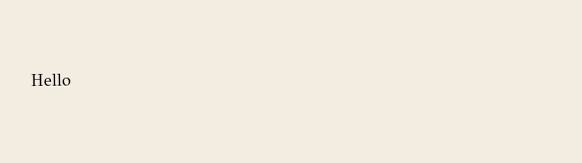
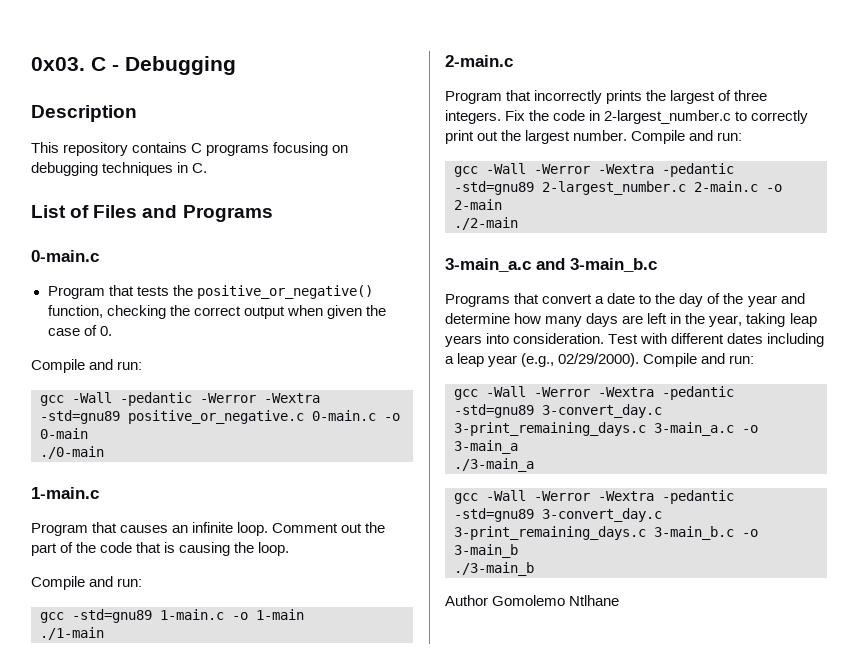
- Hello
+ 0x03. C - Debugging
+ Description
+ This repository contains C programs focusing on debugging techniques in C.
+ List of Files and Programs
+ 0-main.c
+ Program that tests the positive_or_negative() function, checking the correct output when given the case of 0.
+ Compile and run:
+ gcc -Wall -pedantic -Werror -Wextra -std=gnu89 positive_or_negative.c 0-main.c -o 0-main
+ ./0-main
+ 1-main.c
+ Program that causes an infinite loop. Comment out the part of the code that is causing the loop.
+ Compile and run:
+ gcc -std=gnu89 1-main.c -o 1-main
+ ./1-main
+ 2-main.c
+ Program that incorrectly prints the largest of three integers. Fix the code in 2-largest_number.c to correctly print out the largest number. Compile and run:
+ gcc -Wall -Werror -Wextra -pedantic -std=gnu89 2-largest_number.c 2-main.c -o 2-main
+ ./2-main
+ 3-main_a.c and 3-main_b.c
+ Programs that convert a date to the day of the year and determine how many days are left in the year, taking leap years into consideration. Test with different dates including a leap year (e.g., 02/29/2000). Compile and run:
+ gcc -Wall -Werror -Wextra -pedantic -std=gnu89 3-convert_day.c 3-print_remaining_days.c 3-main_a.c -o 3-main_a
+ ./3-main_a
+ gcc -Wall -Werror -Wextra -pedantic -std=gnu89 3-convert_day.c 3-print_remaining_days.c 3-main_b.c -o 3-main_b
+ ./3-main_b
+ Author Gomolemo Ntlhane

